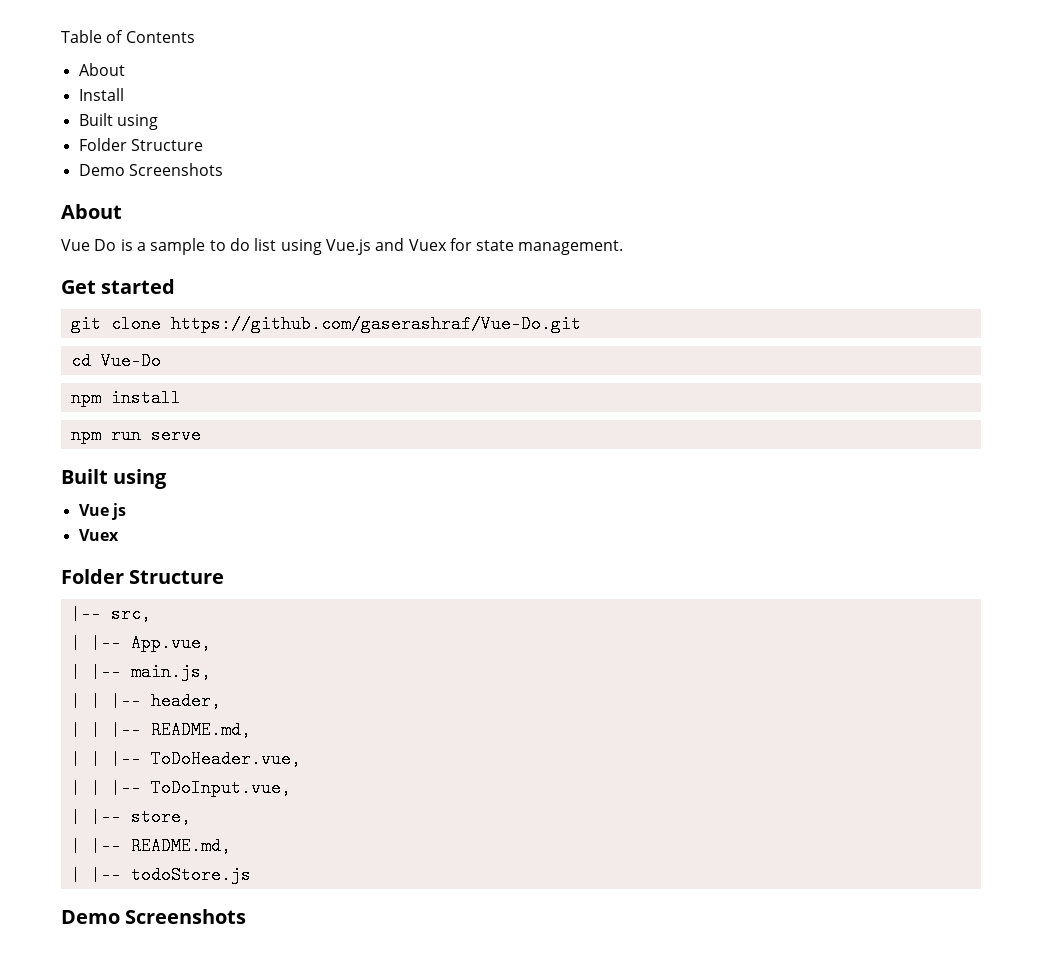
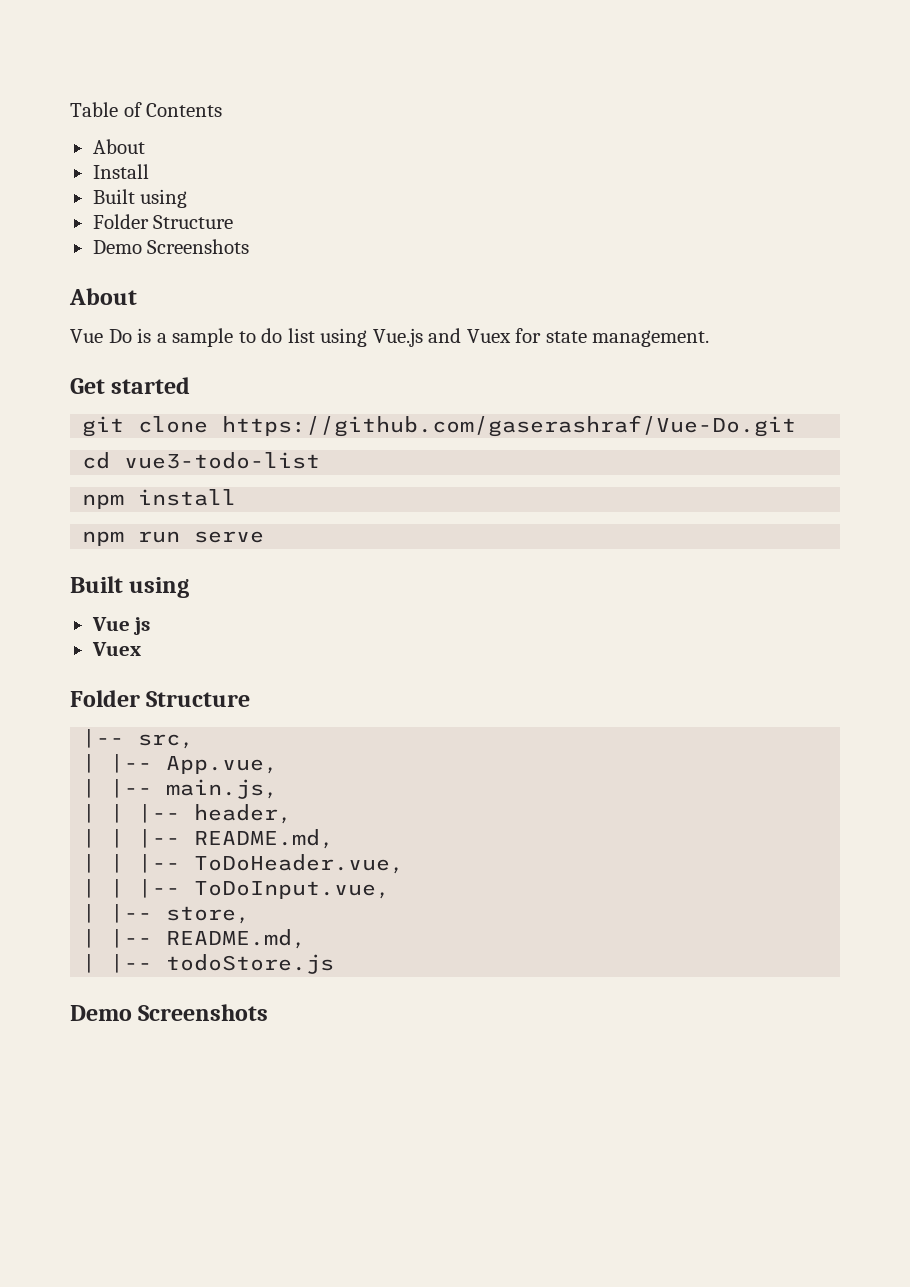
- cd Vue-Do
+ cd vue3-todo-list

